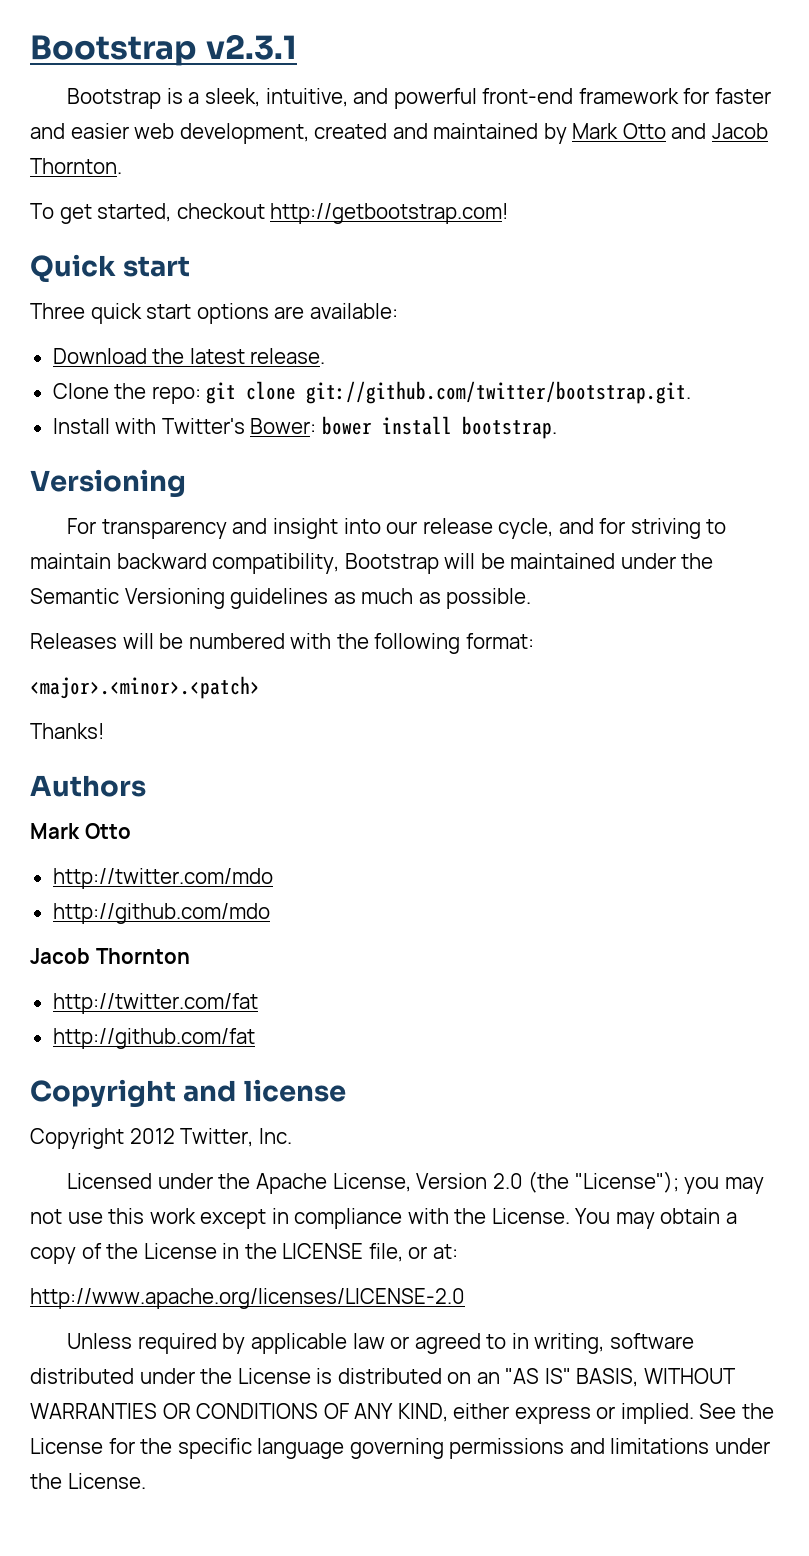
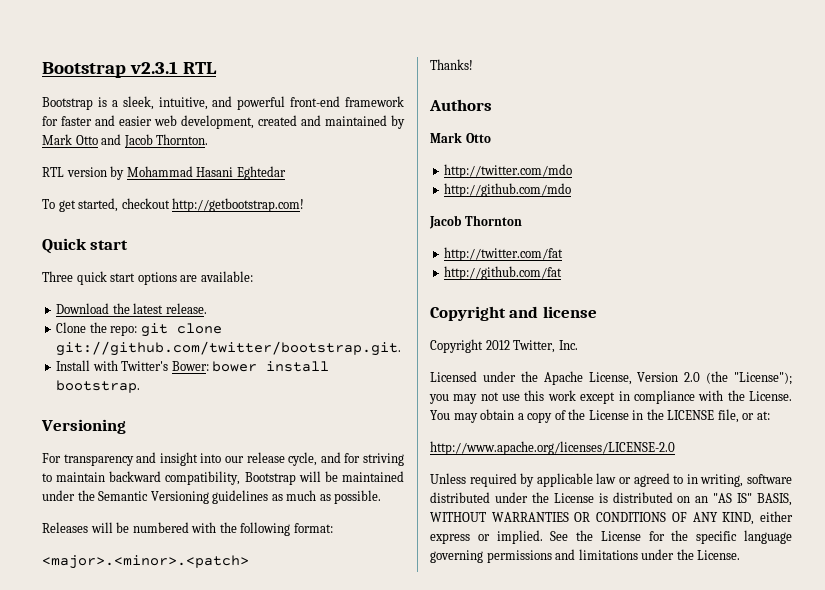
- Bootstrap v2.3.1
+ Bootstrap v2.3.1 RTL
+ RTL version by Mohammad Hasani Eghtedar

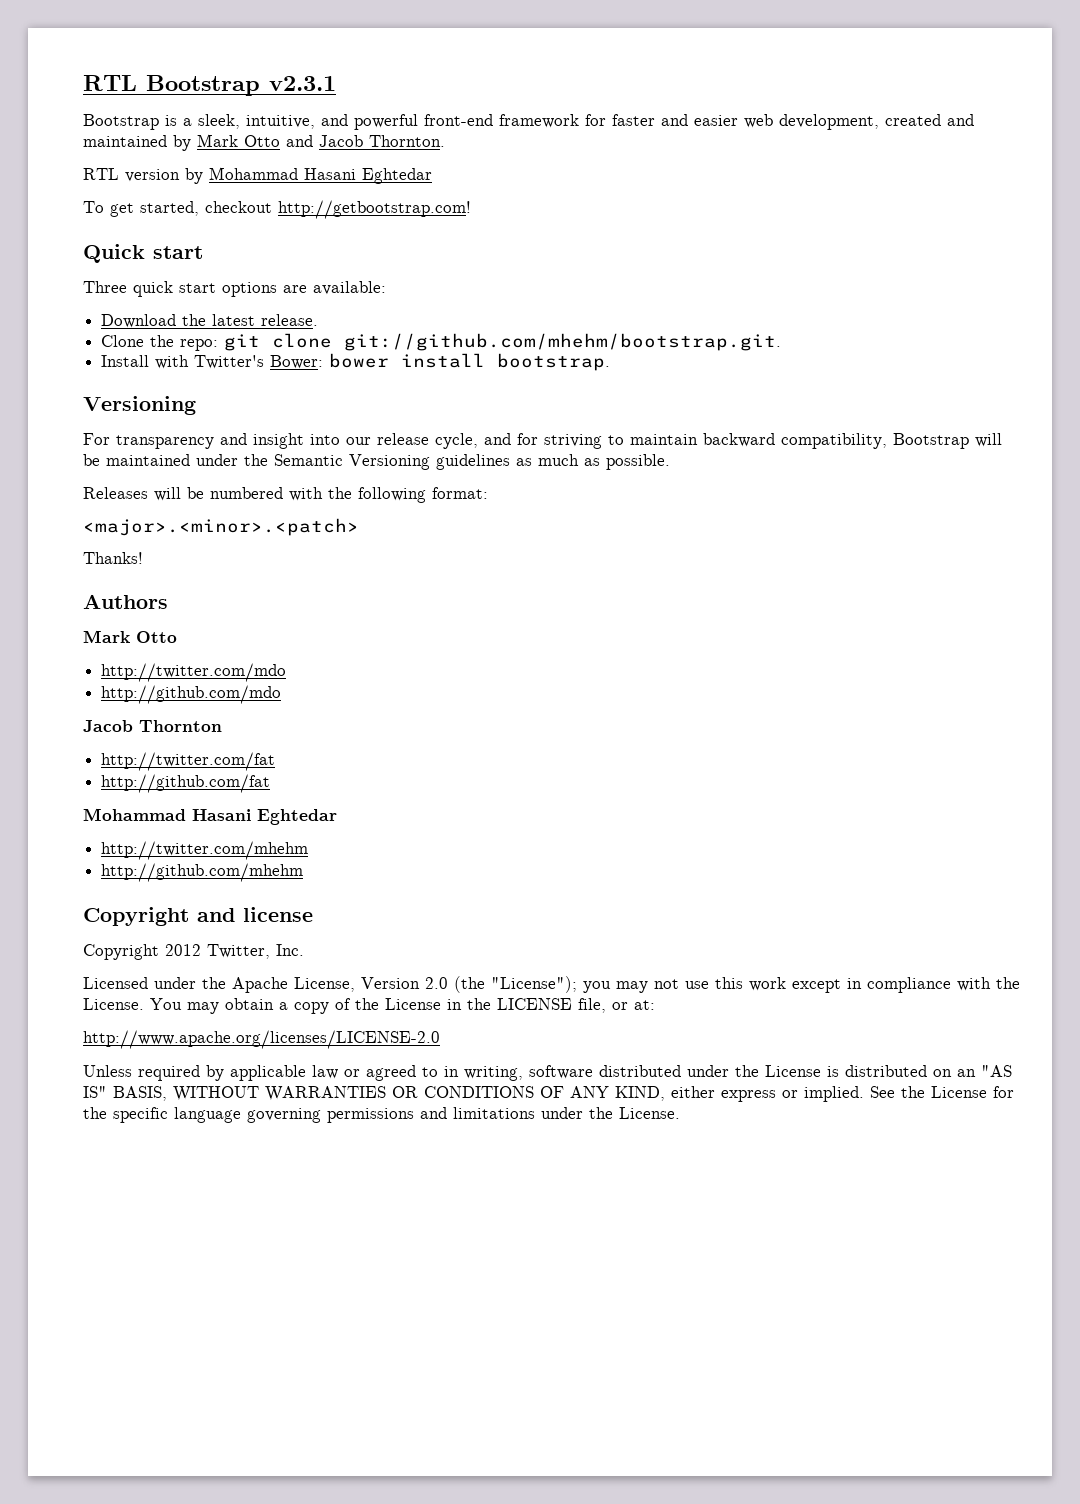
- Bootstrap v2.3.1 RTL
+ RTL Bootstrap v2.3.1
- Clone the repo: git clone git://github.com/twitter/bootstrap.git.
+ Clone the repo: git clone git://github.com/mhehm/bootstrap.git.
  http://github.com/fat
+ Mohammad Hasani Eghtedar
+ http://twitter.com/mhehm
+ http://github.com/mhehm

